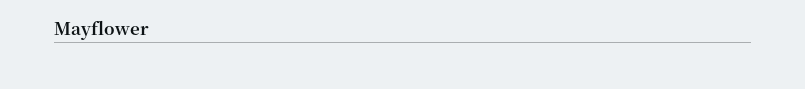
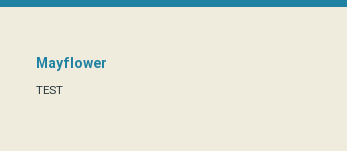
+ TEST

